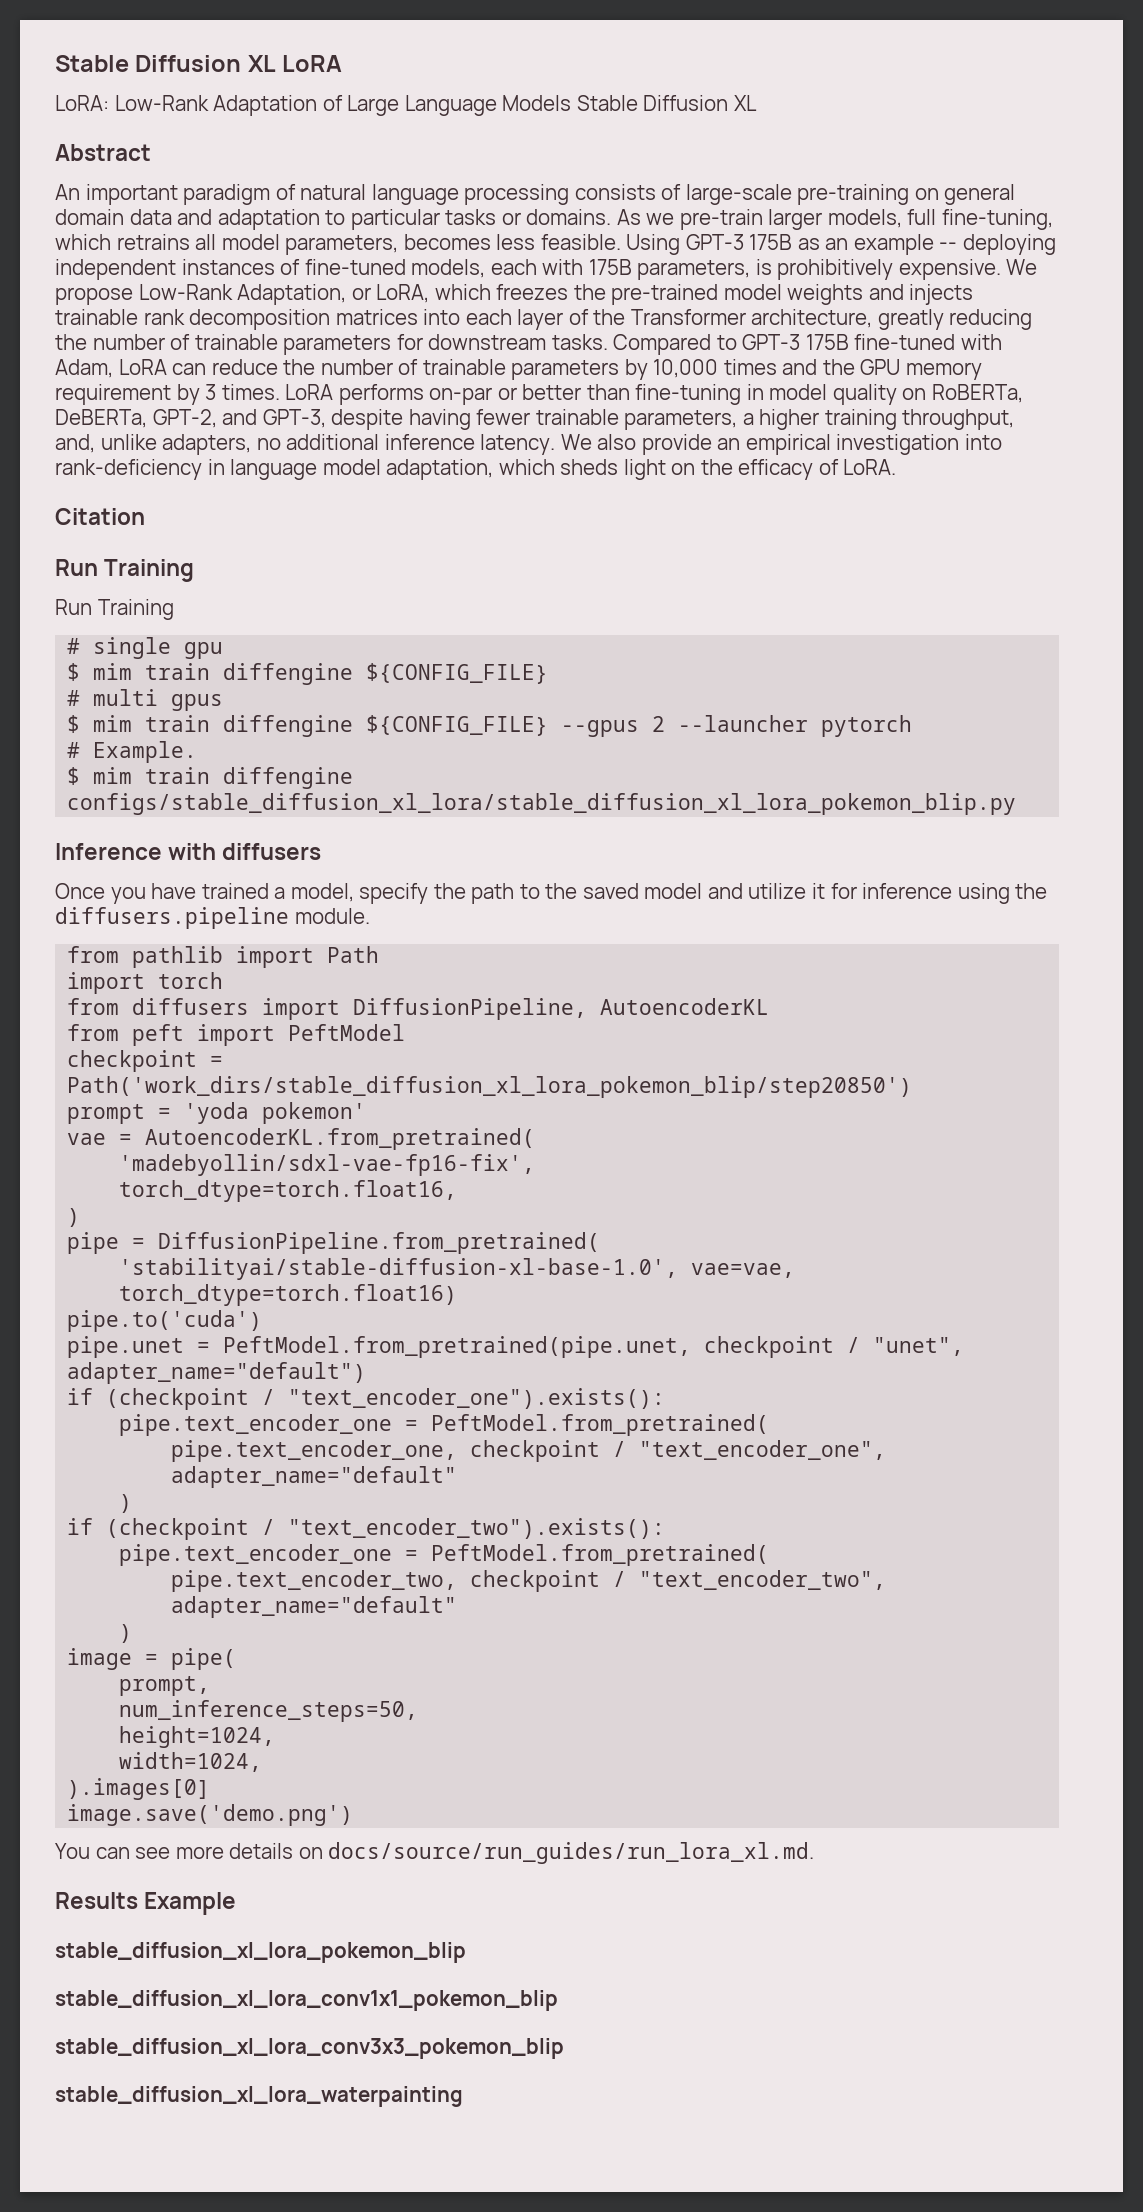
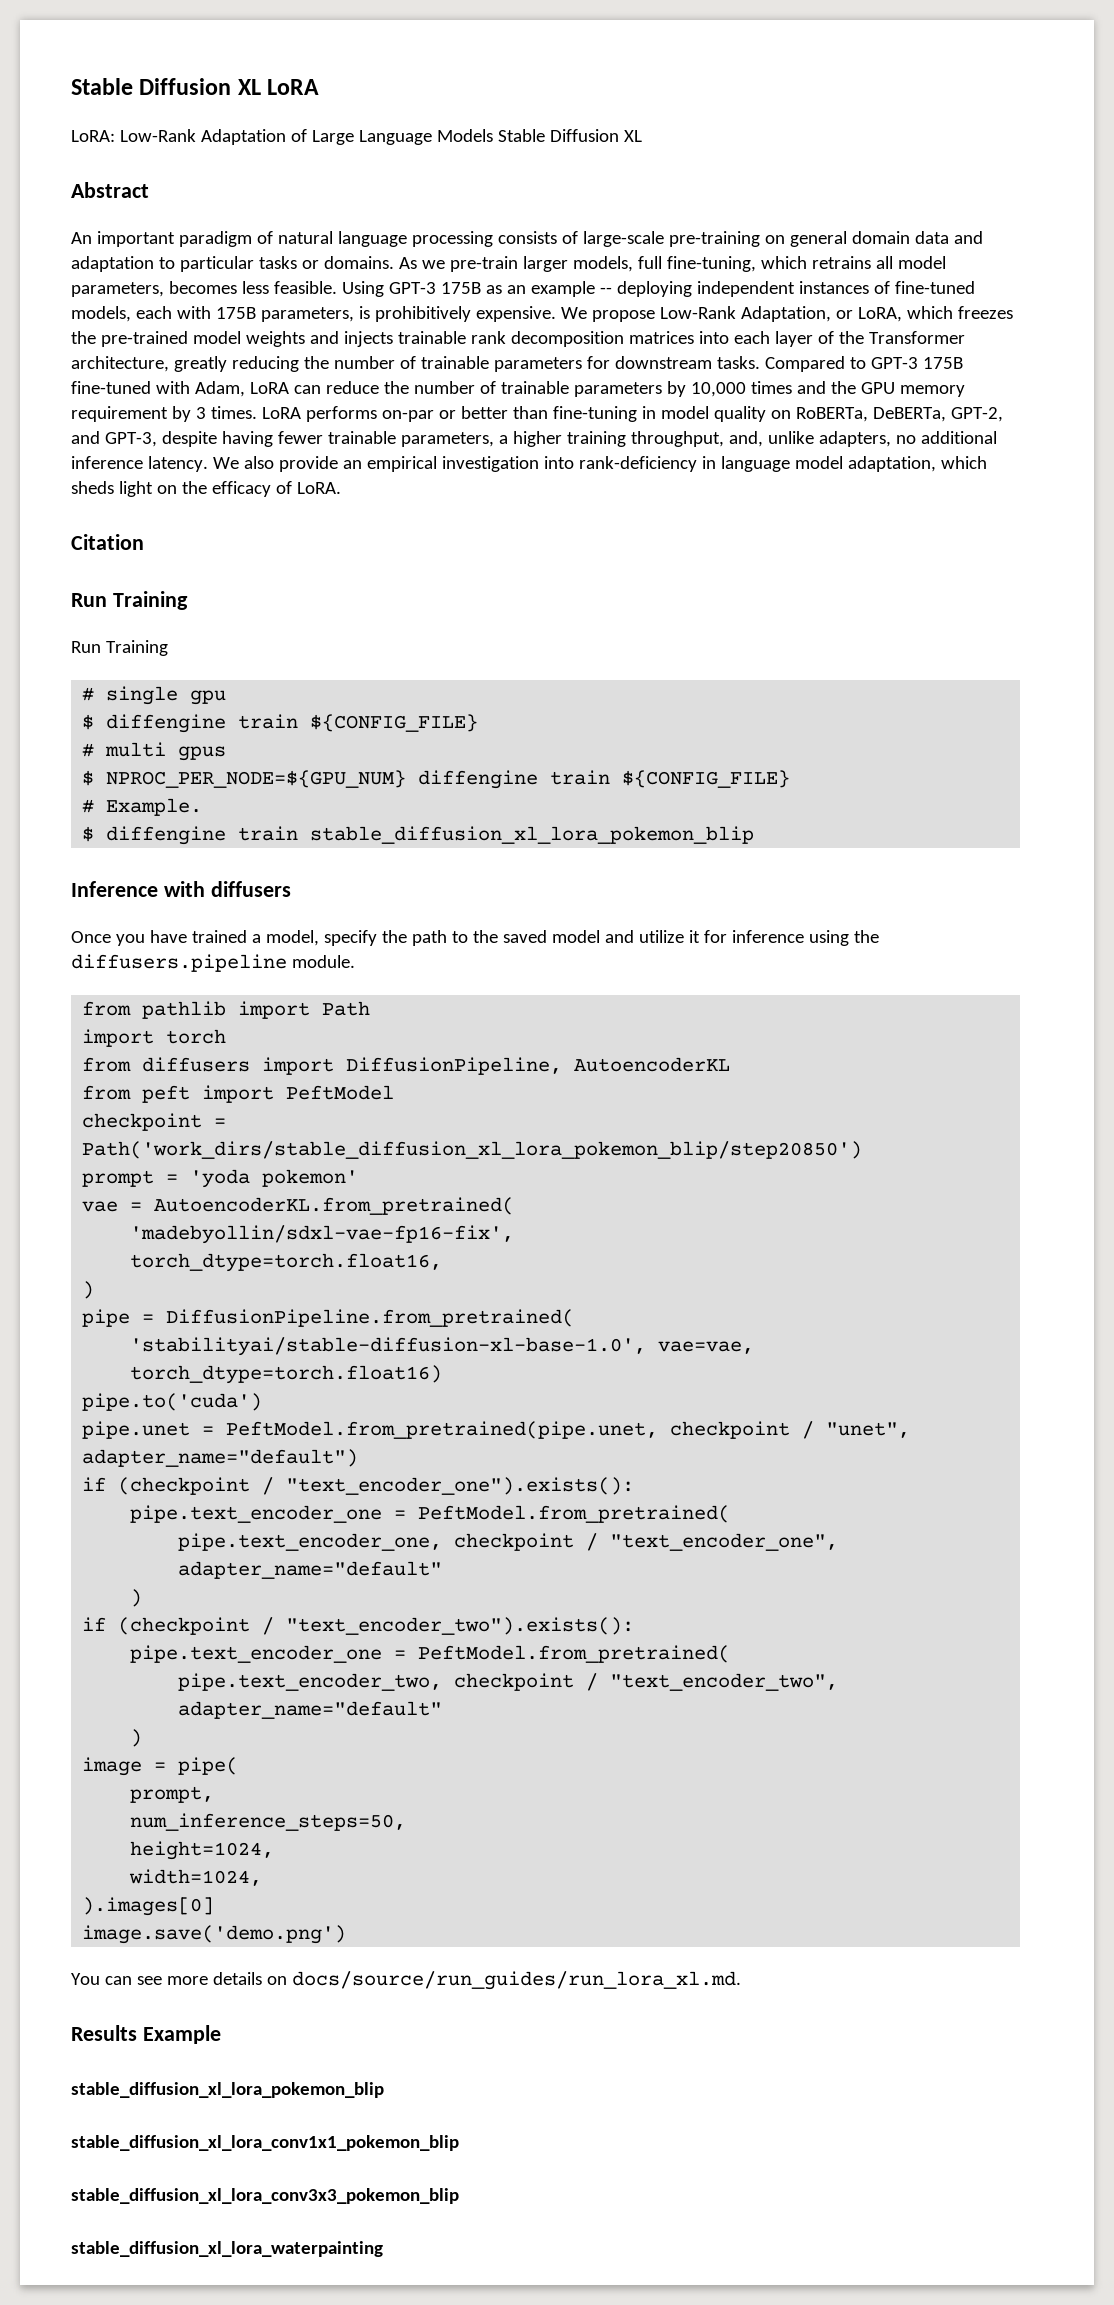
  # single gpu
- $ mim train diffengine ${CONFIG_FILE}
+ $ diffengine train ${CONFIG_FILE}
- $ mim train diffengine ${CONFIG_FILE} --gpus 2 --launcher pytorch
+ $ NPROC_PER_NODE=${GPU_NUM} diffengine train ${CONFIG_FILE}
- $ mim train diffengine configs/stable_diffusion_xl_lora/stable_diffusion_xl_lora_pokemon_blip.py
+ $ diffengine train stable_diffusion_xl_lora_pokemon_blip

